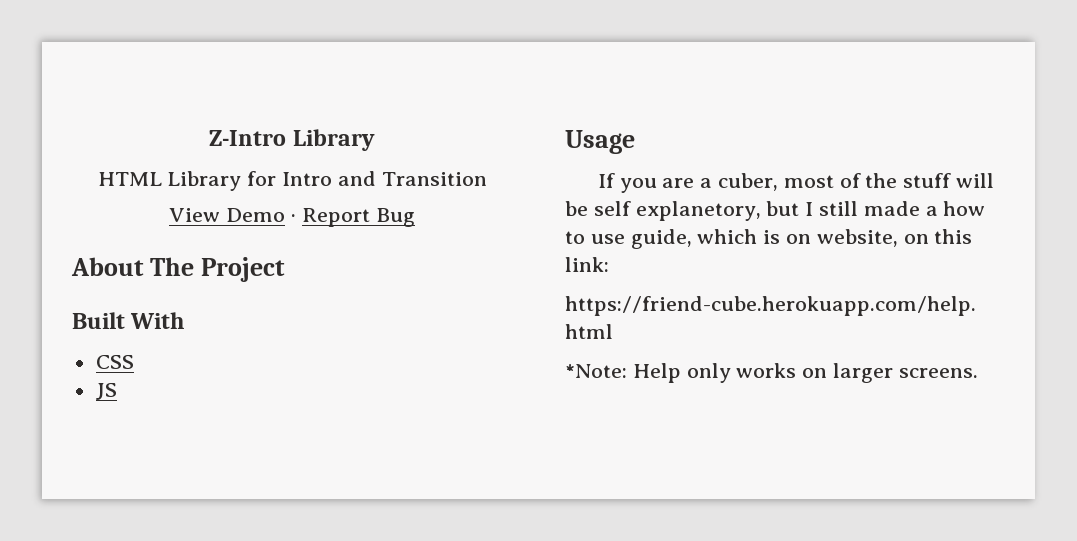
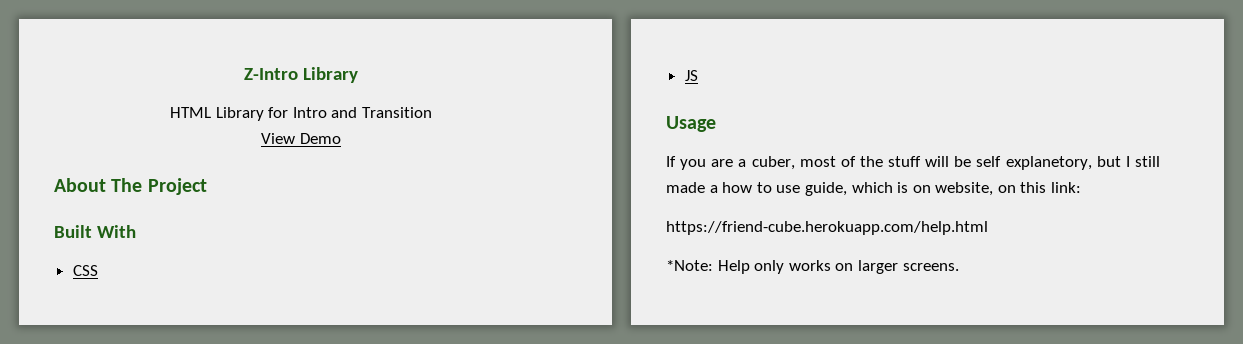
- View Demo · Report Bug
+ View Demo

